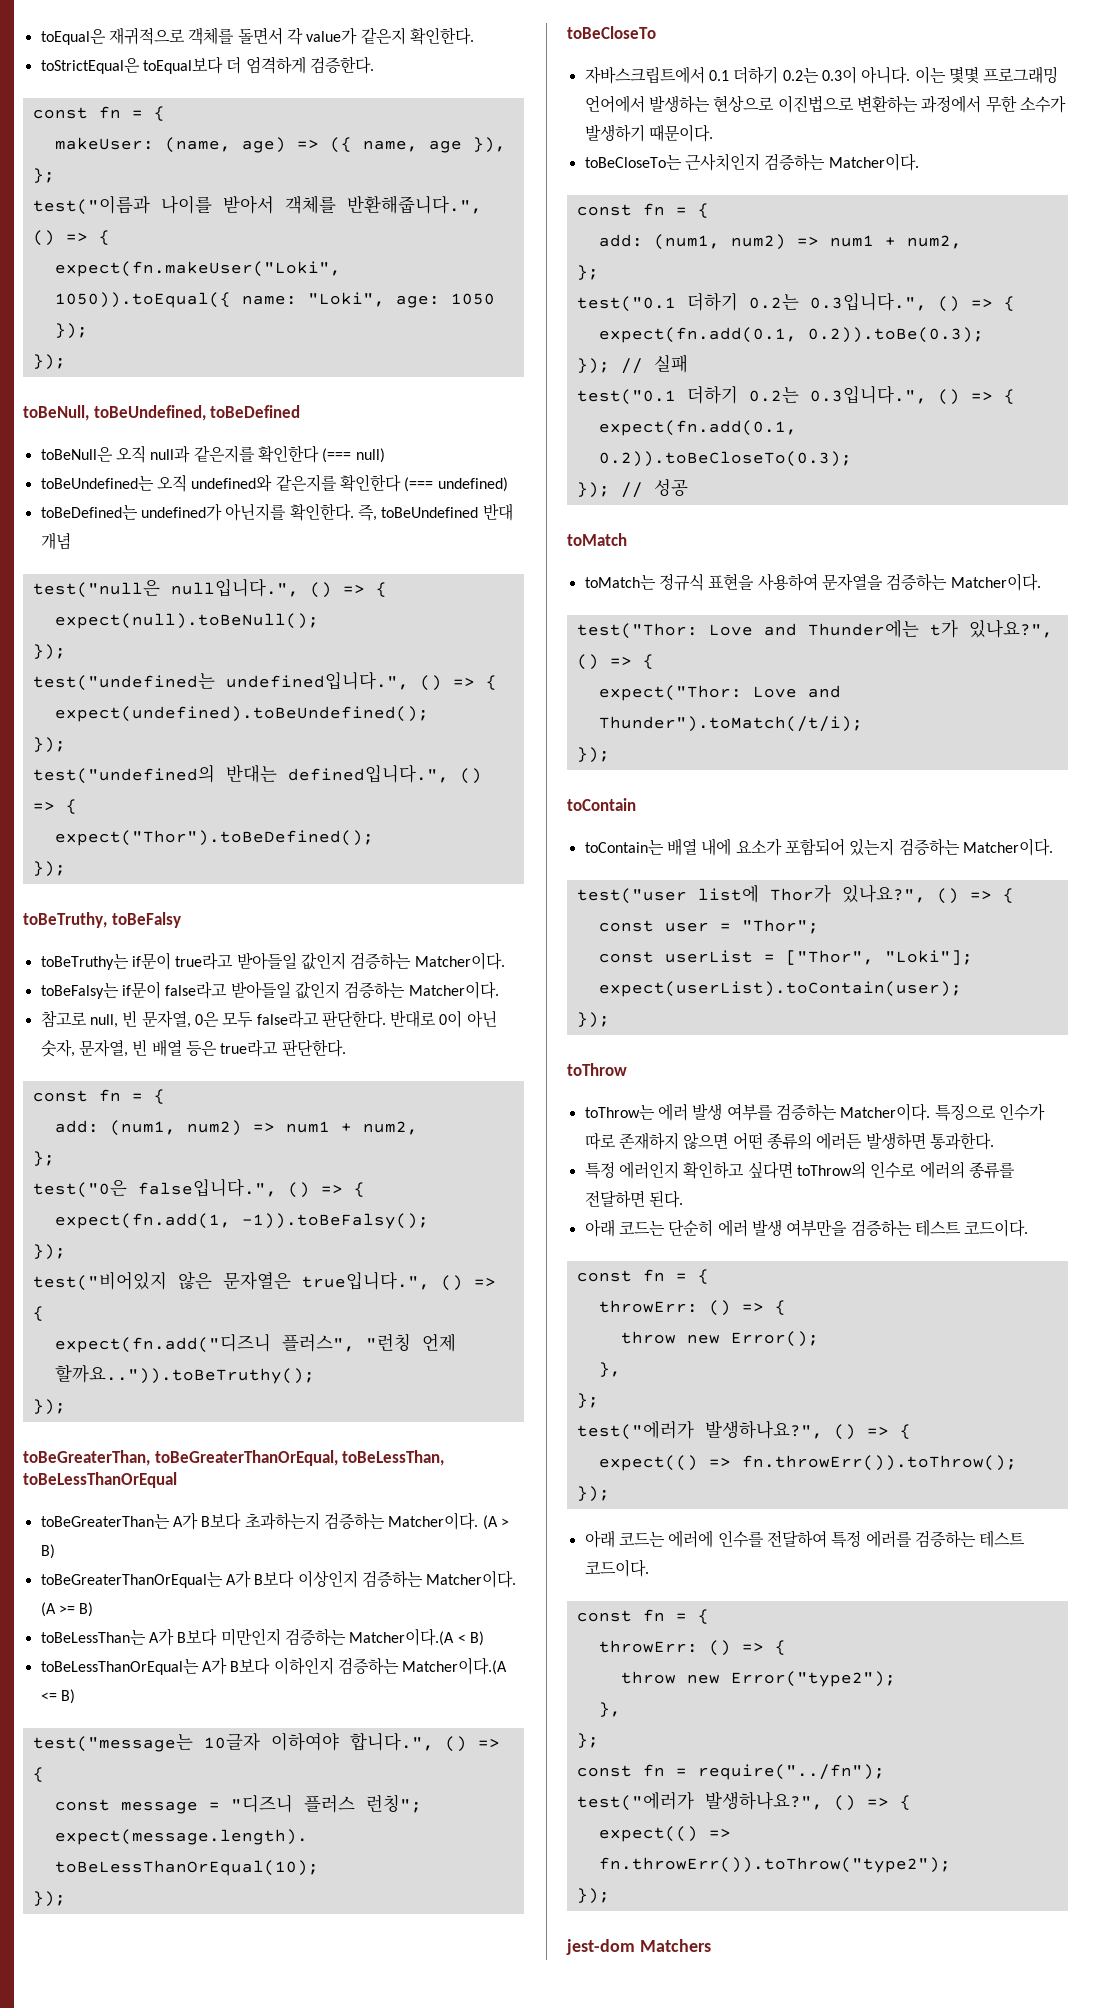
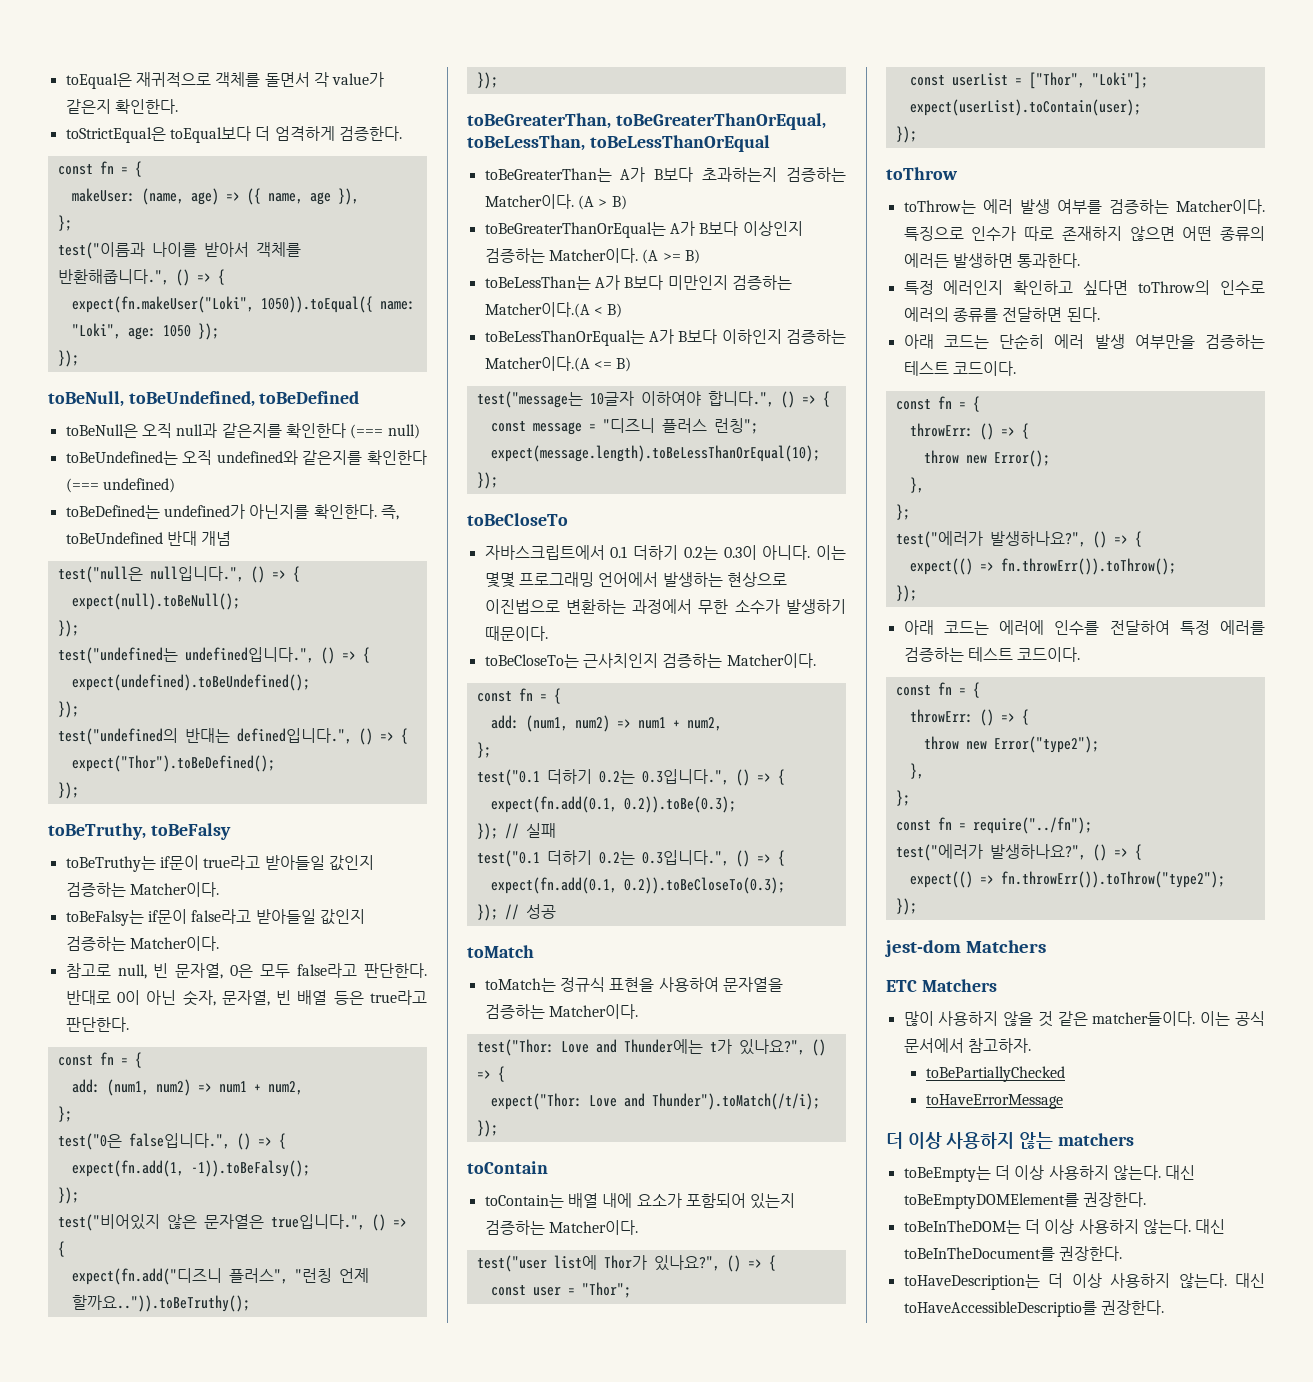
+ ETC Matchers
+ 많이 사용하지 않을 것 같은 matcher들이다. 이는 공식 문서에서 참고하자.
+ toBePartiallyChecked
+ toHaveErrorMessage
+ 더 이상 사용하지 않는 matchers
+ toBeEmpty는 더 이상 사용하지 않는다. 대신 toBeEmptyDOMElement를 권장한다.
+ toBeInTheDOM는 더 이상 사용하지 않는다. 대신 toBeInTheDocument를 권장한다.
+ toHaveDescription는 더 이상 사용하지 않는다. 대신 toHaveAccessibleDescriptio를 권장한다.

